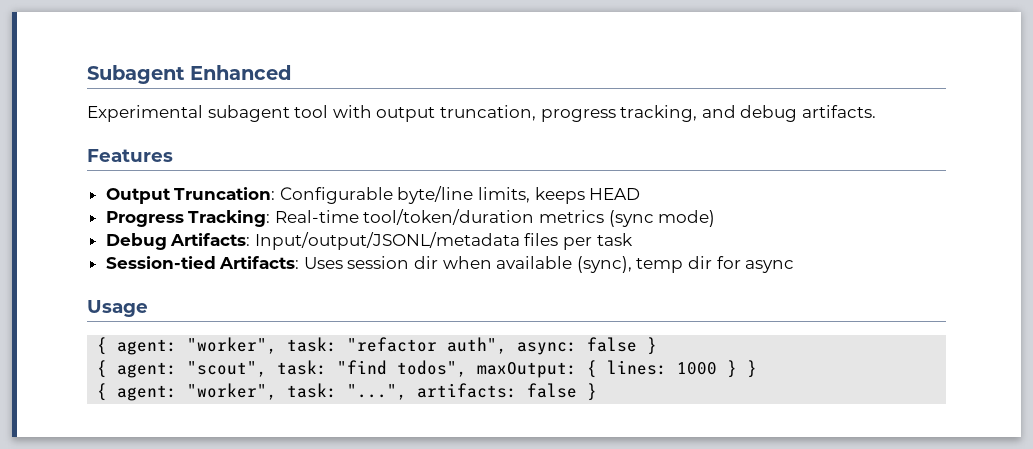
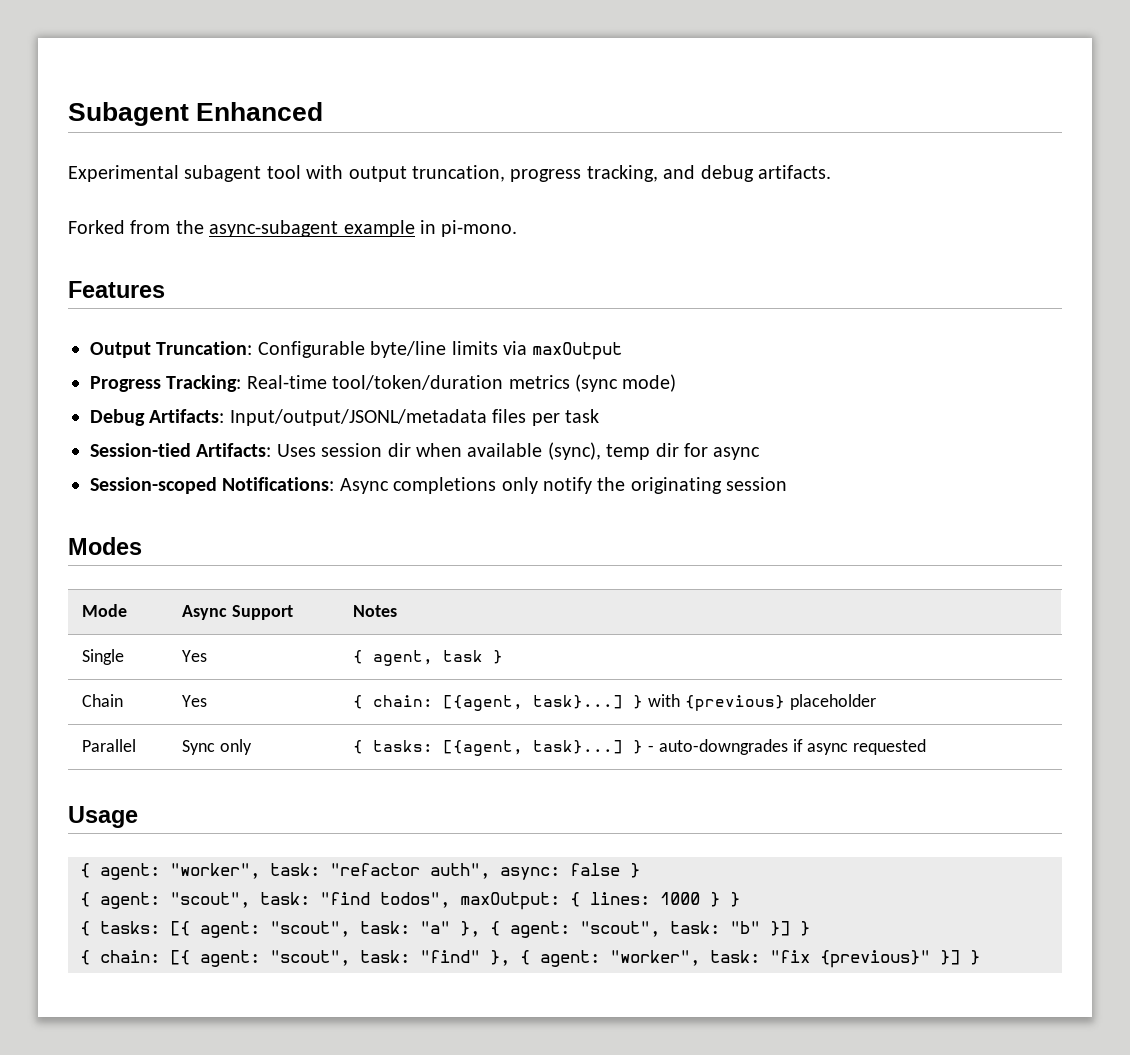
+ Forked from the async-subagent example in pi-mono.
- Output Truncation: Configurable byte/line limits, keeps HEAD
+ Output Truncation: Configurable byte/line limits via maxOutput
+ Session-scoped Notifications: Async completions only notify the originating session
+ Modes
+ Mode | Async Support | Notes
+ Single | Yes | { agent, task }
+ Chain | Yes | { chain: [{agent, task}...] } with {previous} placeholder
+ Parallel | Sync only | { tasks: [{agent, task}...] } - auto-downgrades if async requested
- { agent: "worker", task: "...", artifacts: false }
+ { tasks: [{ agent: "scout", task: "a" }, { agent: "scout", task: "b" }] }
+ { chain: [{ agent: "scout", task: "find" }, { agent: "worker", task: "fix {previous}" }] }

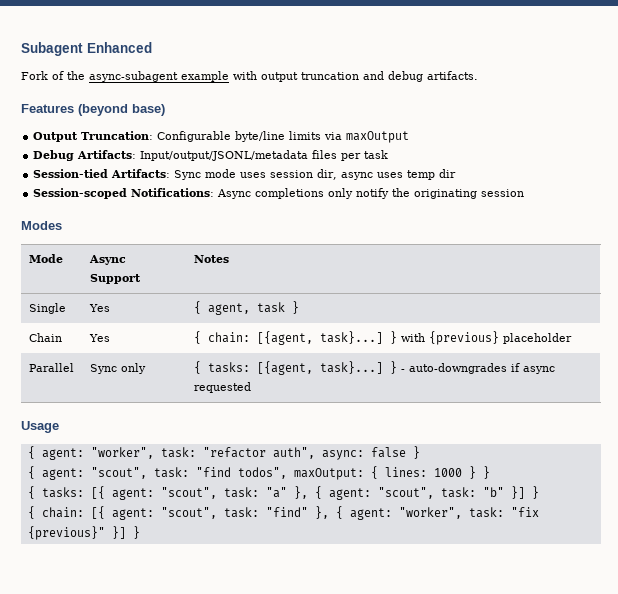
- Experimental subagent tool with output truncation, progress tracking, and debug artifacts.
- Forked from the async-subagent example in pi-mono.
+ Fork of the async-subagent example with output truncation and debug artifacts.
- Features
+ Features (beyond base)
- Progress Tracking: Real-time tool/token/duration metrics (sync mode)
- Session-tied Artifacts: Uses session dir when available (sync), temp dir for async
+ Session-tied Artifacts: Sync mode uses session dir, async uses temp dir

